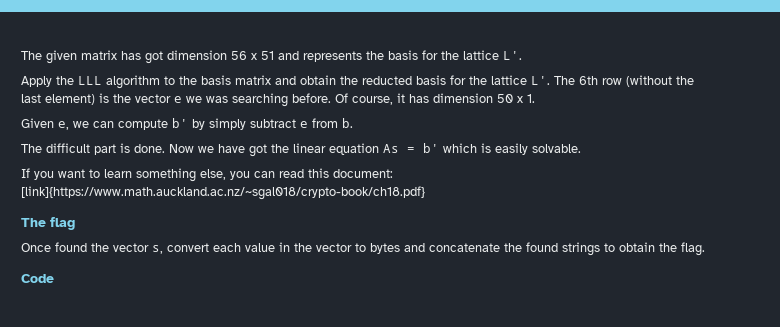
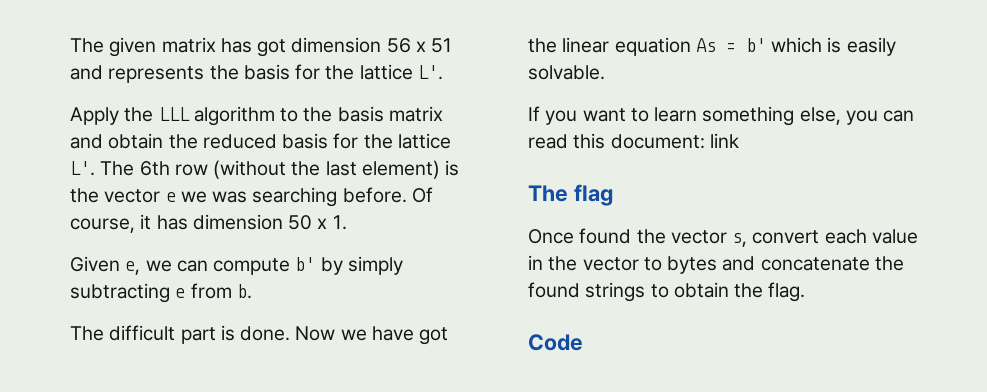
- Apply the LLL algorithm to the basis matrix and obtain the reducted basis for the lattice L'. The 6th row (without the last element) is the vector e we was searching before.
+ Apply the LLL algorithm to the basis matrix and obtain the reduced basis for the lattice L'. The 6th row (without the last element) is the vector e we was searching before.
- Given e, we can compute b' by simply subtract e from b.
+ Given e, we can compute b' by simply subtracting e from b.
- If you want to learn something else, you can read this document: [link]{https://www.math.auckland.ac.nz/~sgal018/crypto-book/ch18.pdf}
+ If you want to learn something else, you can read this document: link

